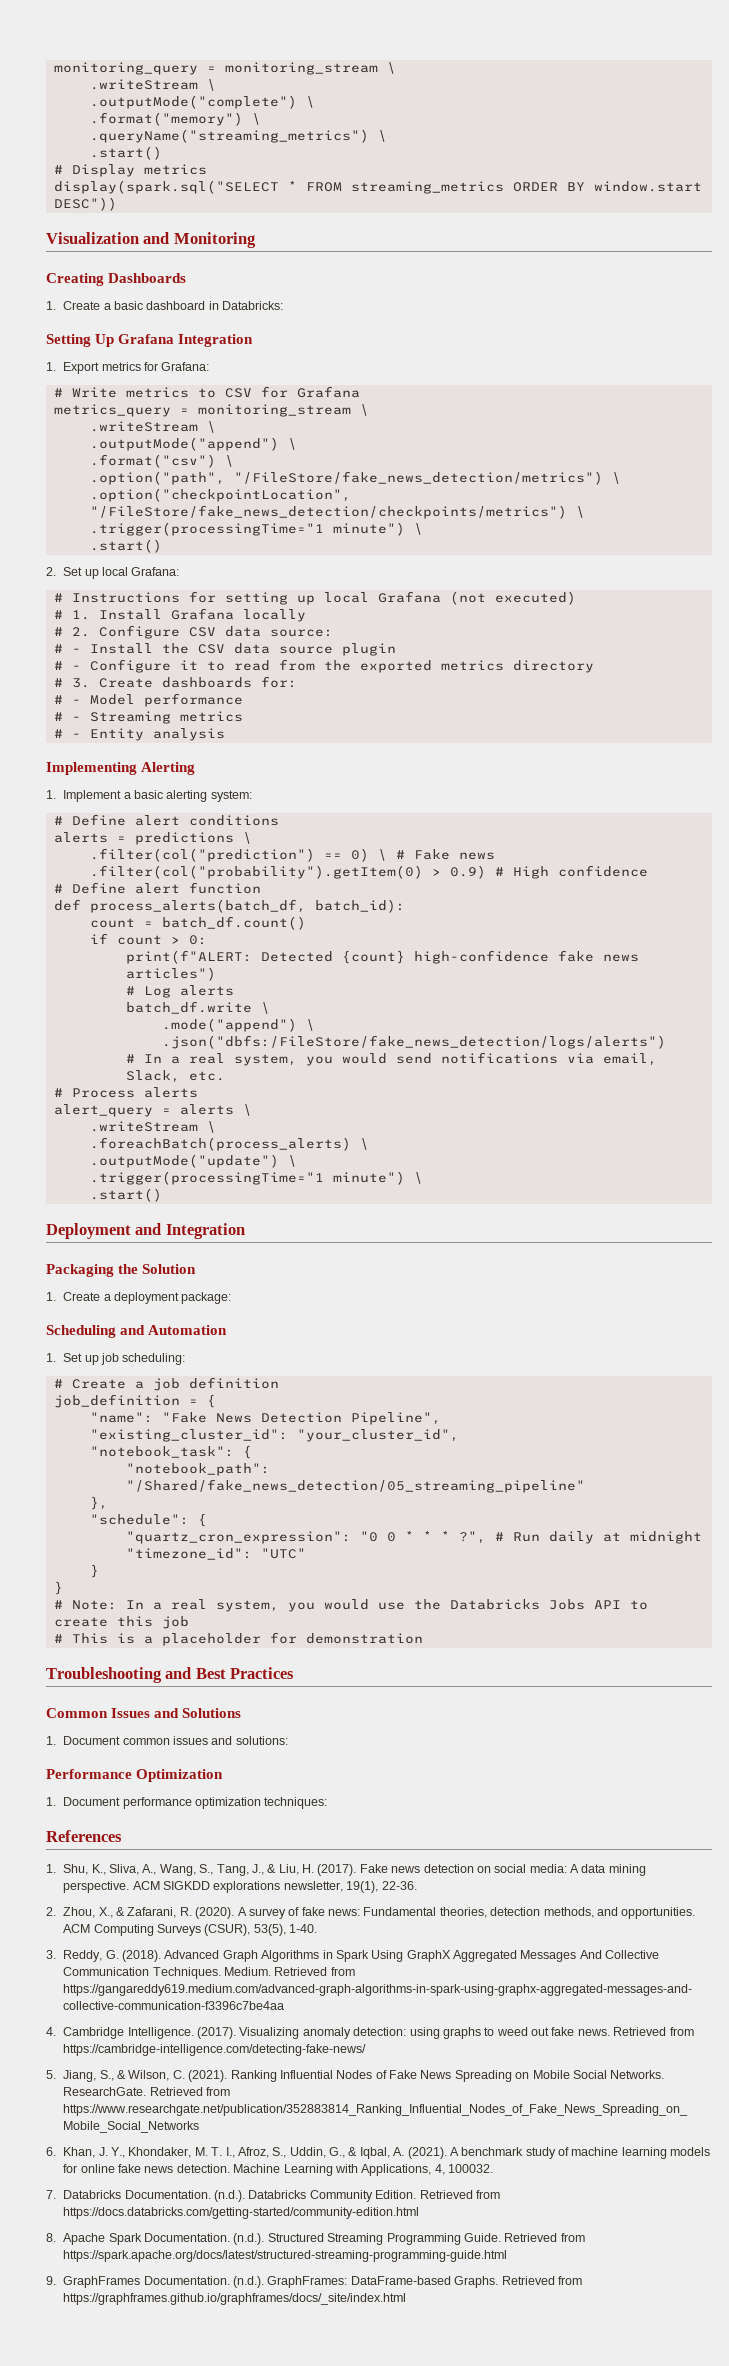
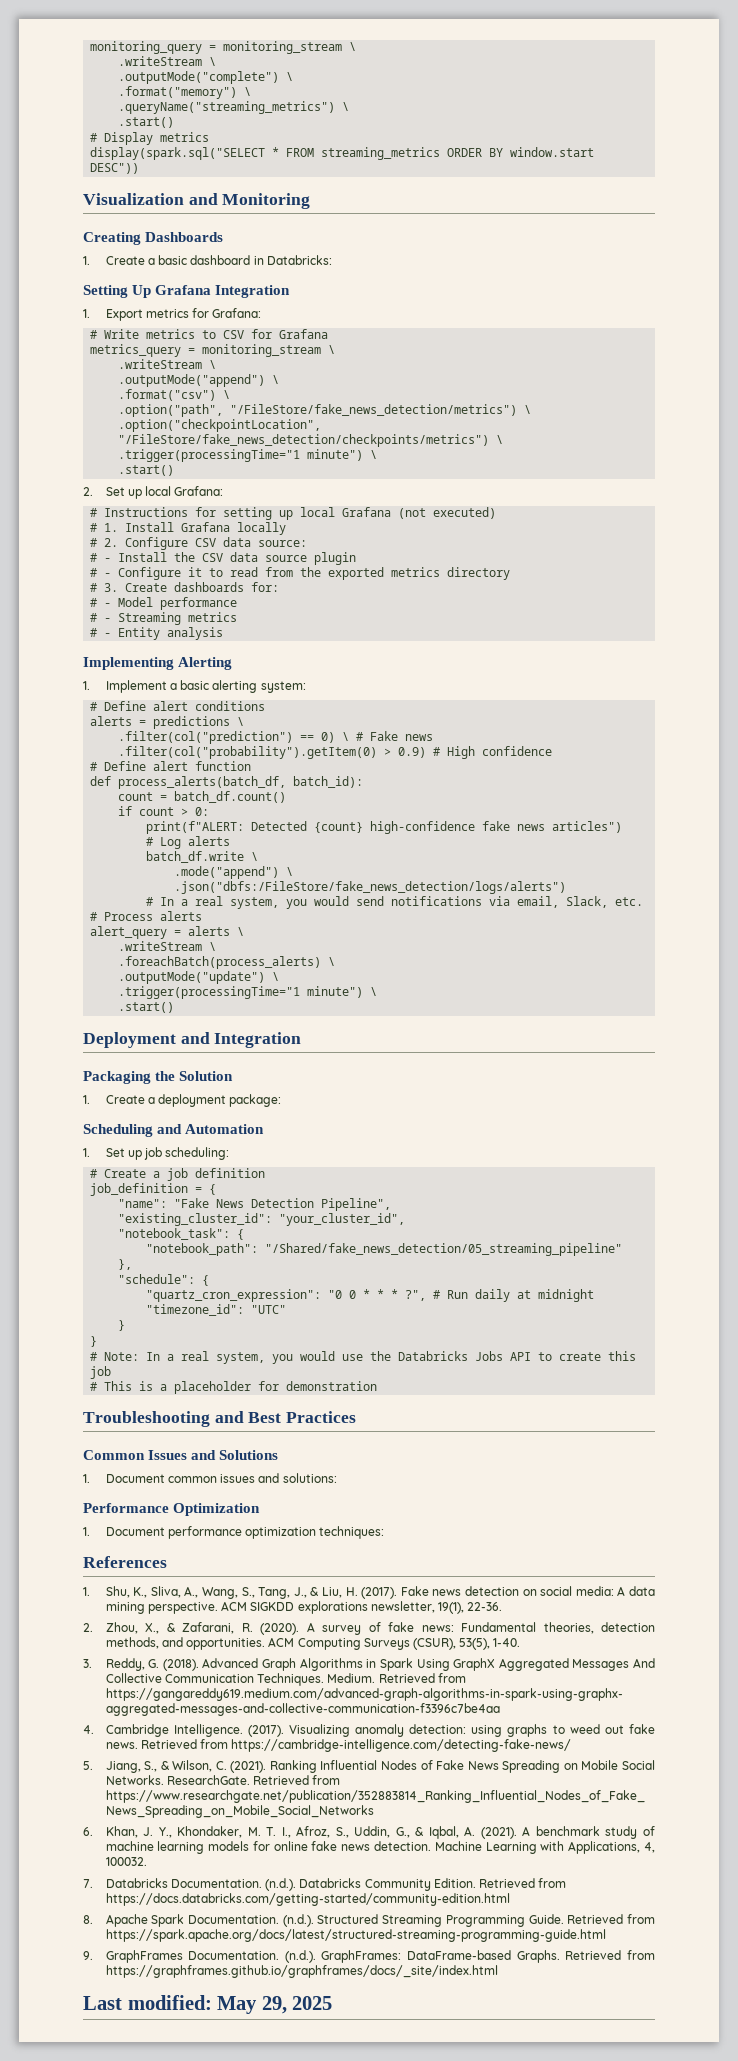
+ Last modified: May 29, 2025

